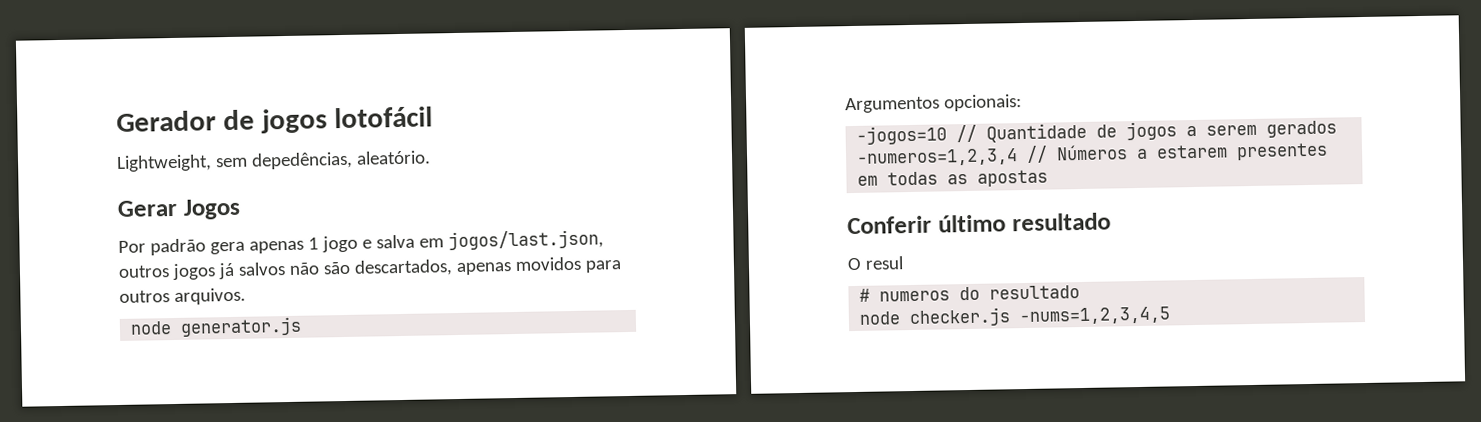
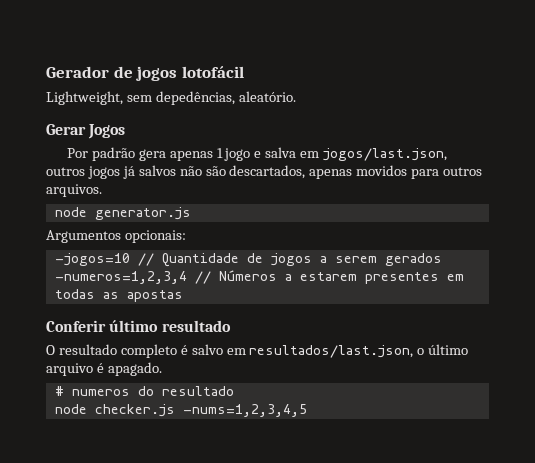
- O resul
+ O resultado completo é salvo em resultados/last.json, o último arquivo é apagado.

